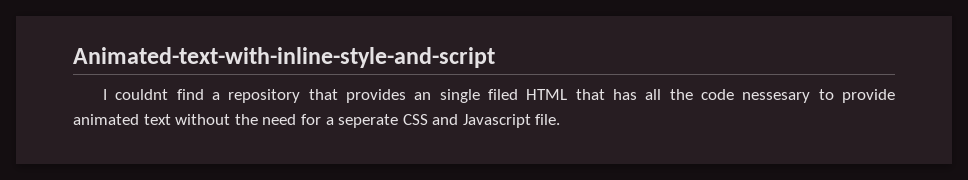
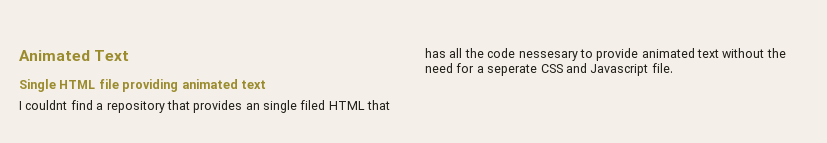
- Animated-text-with-inline-style-and-script
+ Animated Text
+ Single HTML file providing animated text

